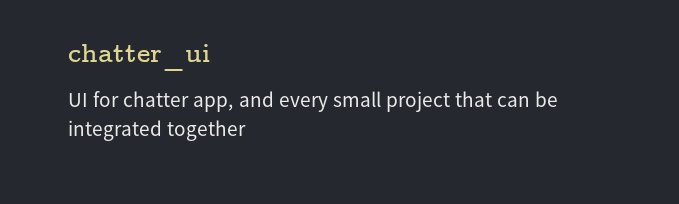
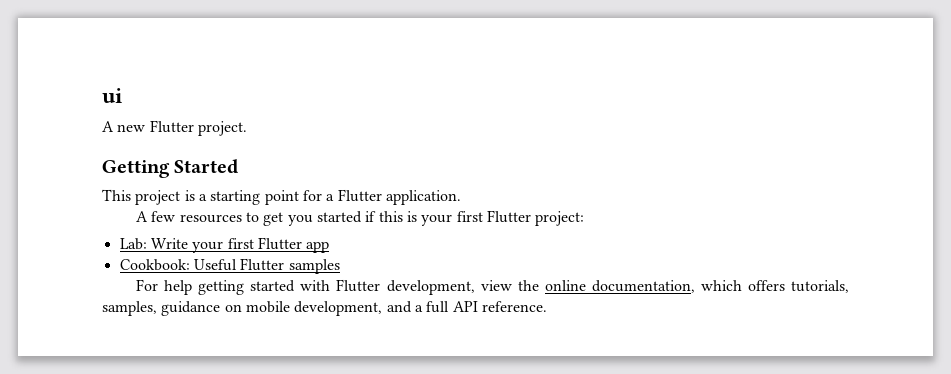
- chatter_ui
- UI for chatter app, and every small project that can be integrated together
+ ui
+ A new Flutter project.
+ Getting Started
+ This project is a starting point for a Flutter application.
+ A few resources to get you started if this is your first Flutter project:
+ Lab: Write your first Flutter app
+ Cookbook: Useful Flutter samples
+ For help getting started with Flutter development, view the online documentation, which offers tutorials, samples, guidance on mobile development, and a full API reference.

